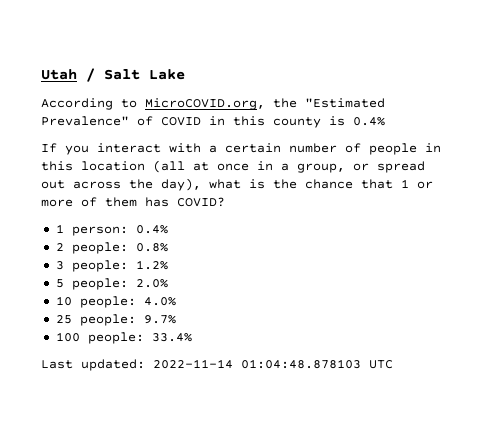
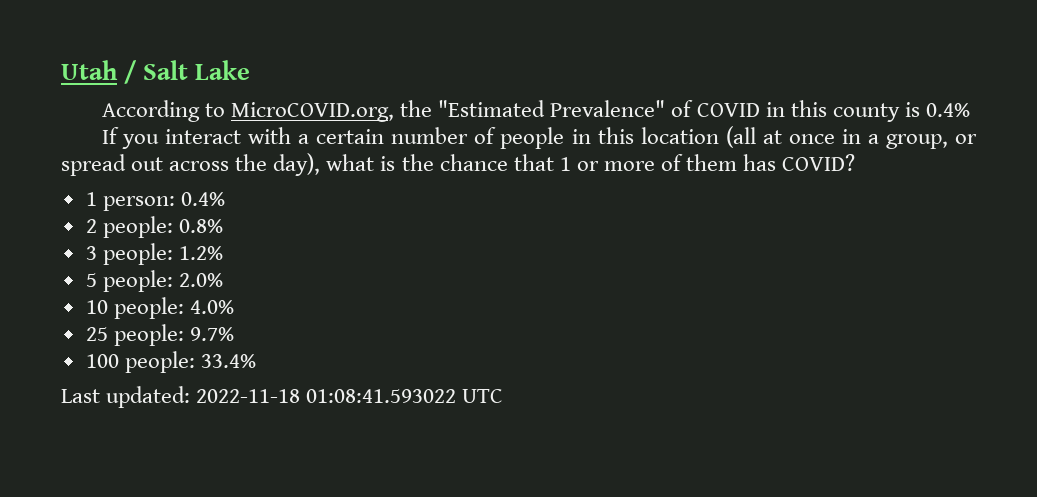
- Last updated: 2022-11-14 01:04:48.878103 UTC
+ Last updated: 2022-11-18 01:08:41.593022 UTC

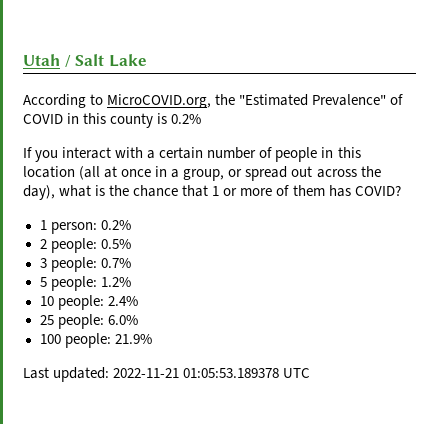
- According to MicroCOVID.org, the "Estimated Prevalence" of COVID in this county is 0.4%
+ According to MicroCOVID.org, the "Estimated Prevalence" of COVID in this county is 0.2%
- 1 person: 0.4%
+ 1 person: 0.2%
- 2 people: 0.8%
+ 2 people: 0.5%
- 3 people: 1.2%
+ 3 people: 0.7%
- 5 people: 2.0%
+ 5 people: 1.2%
- 10 people: 4.0%
+ 10 people: 2.4%
- 25 people: 9.7%
+ 25 people: 6.0%
- 100 people: 33.4%
+ 100 people: 21.9%
- Last updated: 2022-11-18 01:08:41.593022 UTC
+ Last updated: 2022-11-21 01:05:53.189378 UTC

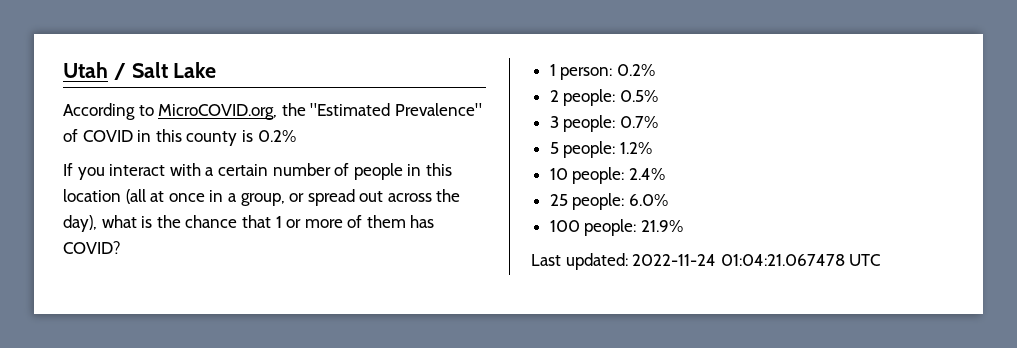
- Last updated: 2022-11-21 01:05:53.189378 UTC
+ Last updated: 2022-11-24 01:04:21.067478 UTC

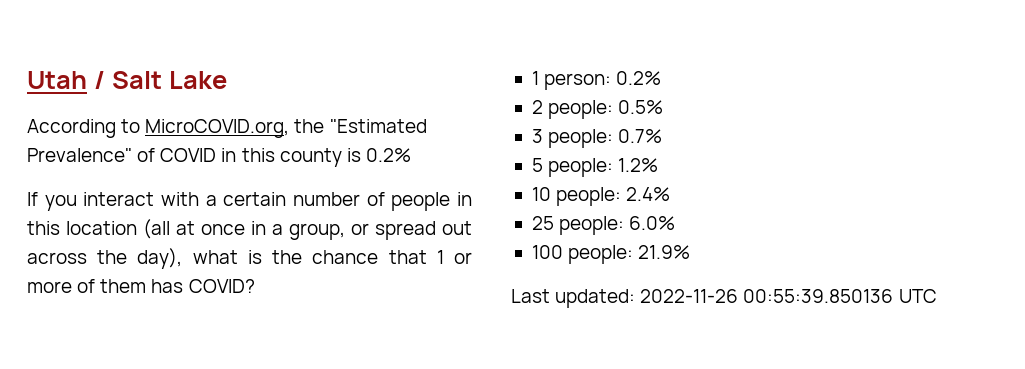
- Last updated: 2022-11-24 01:04:21.067478 UTC
+ Last updated: 2022-11-26 00:55:39.850136 UTC

